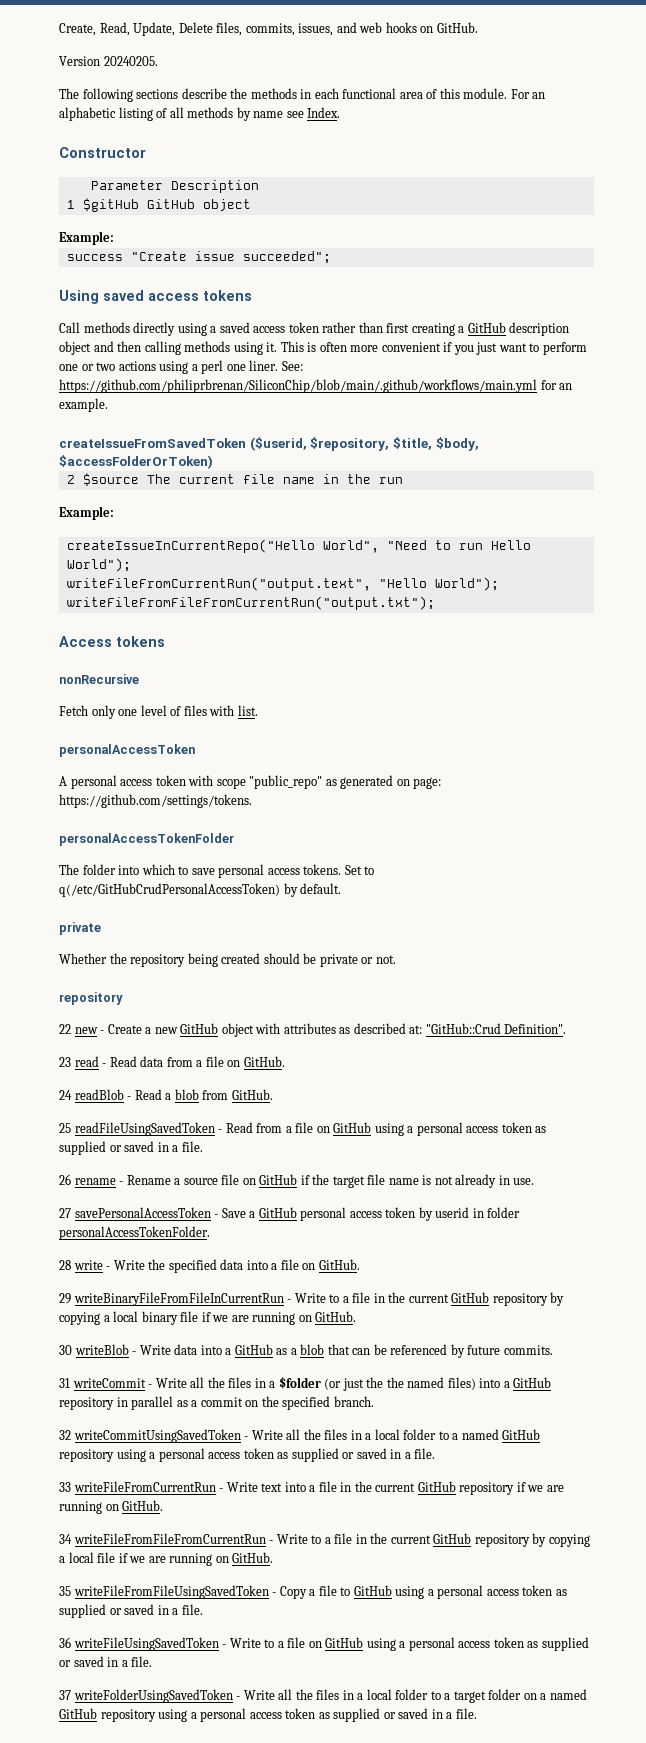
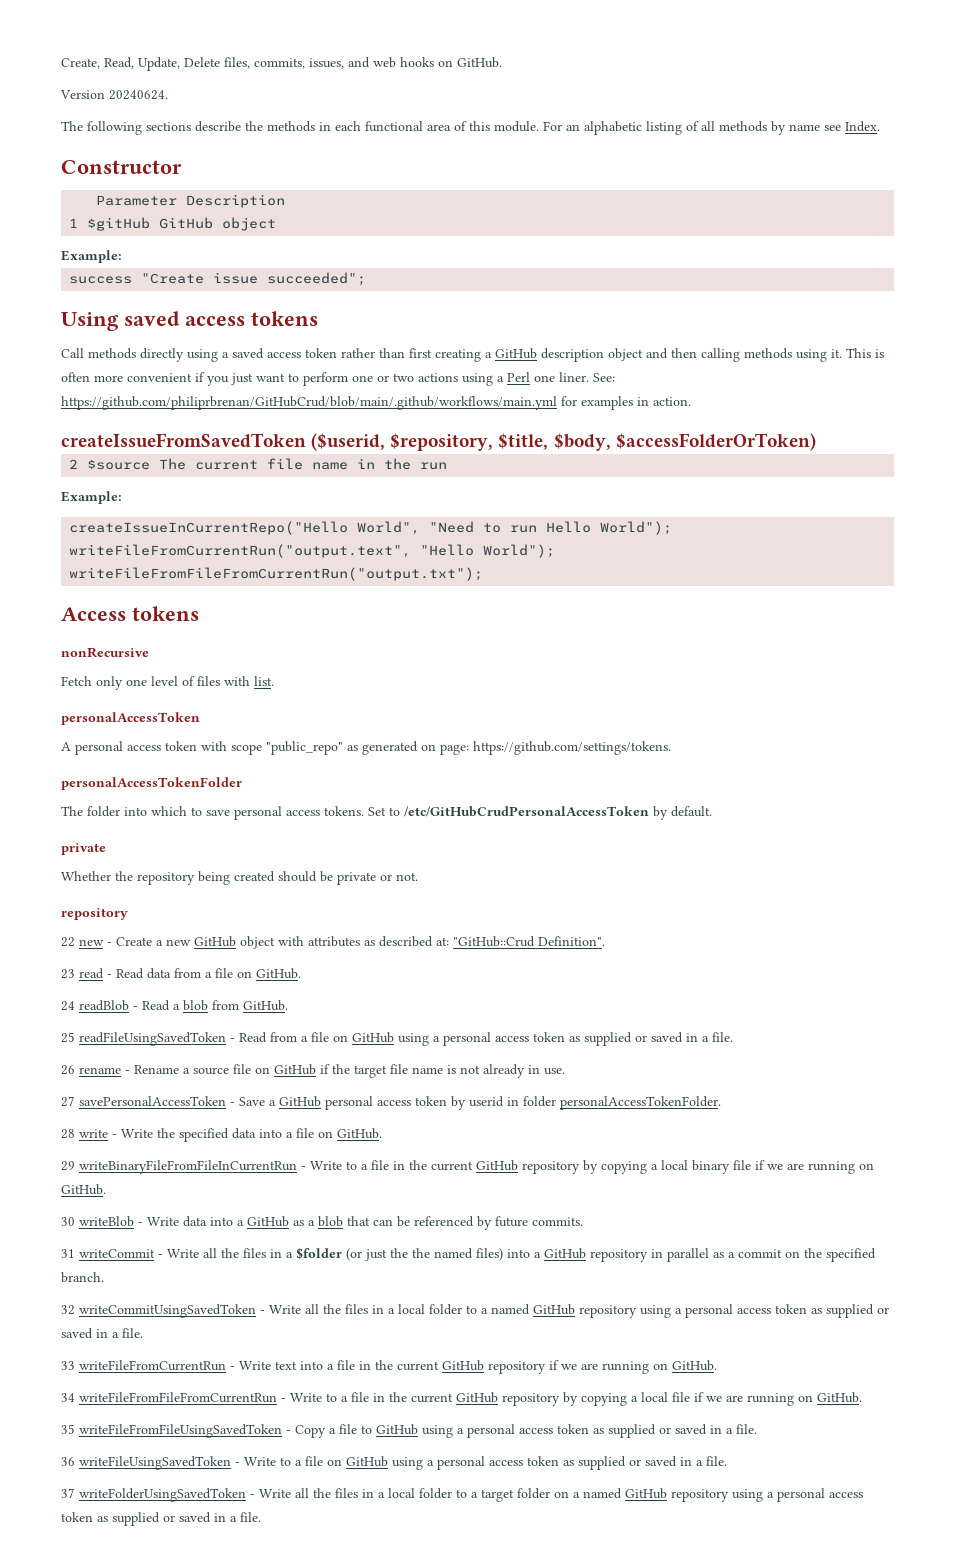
- Version 20240205.
+ Version 20240624.
- This is often more convenient if you just want to perform one or two actions using a perl one liner.
+ This is often more convenient if you just want to perform one or two actions using a Perl one liner.
- See: https://github.com/philiprbrenan/SiliconChip/blob/main/.github/workflows/main.yml for an example.
+ See: https://github.com/philiprbrenan/GitHubCrud/blob/main/.github/workflows/main.yml for examples in action.
- Set to q(/etc/GitHubCrudPersonalAccessToken) by default.
+ Set to /etc/GitHubCrudPersonalAccessToken by default.

